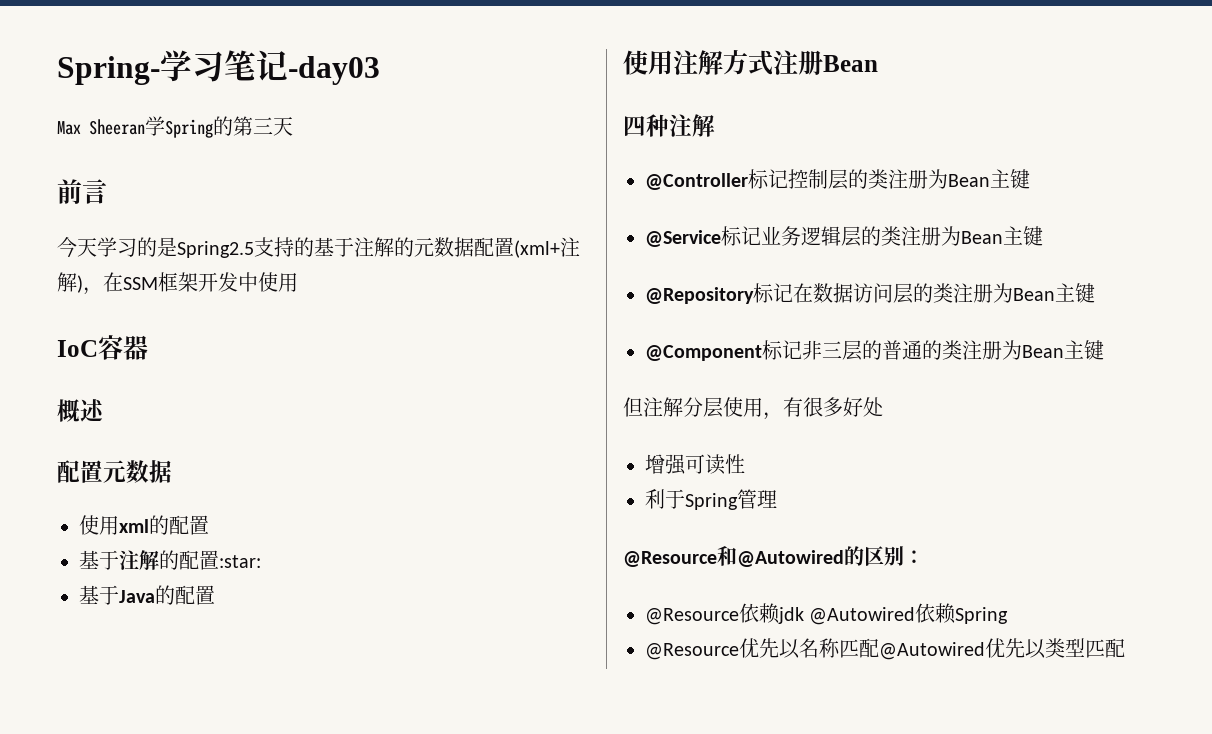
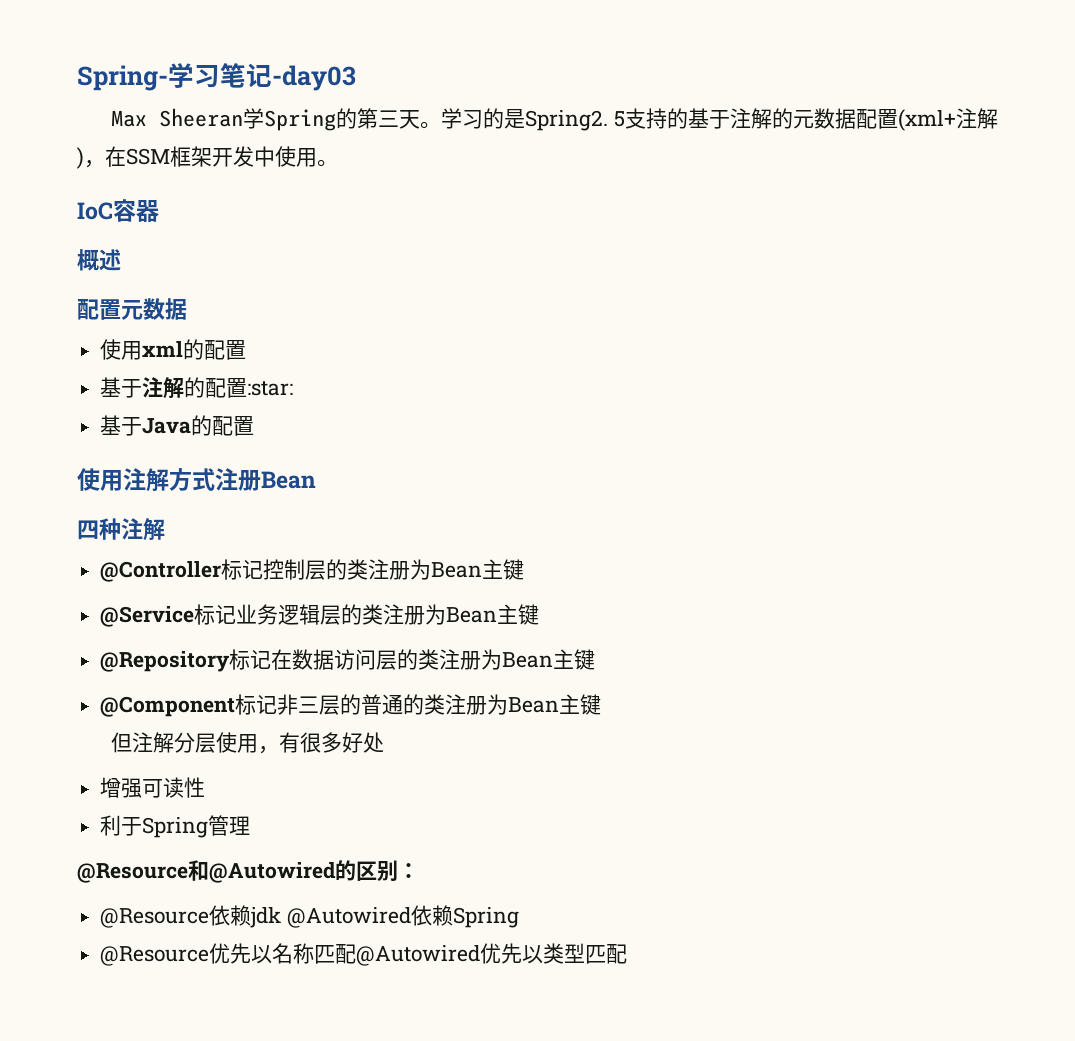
- Max Sheeran学Spring的第三天
- 前言
- 今天学习的是Spring2.5支持的基于注解的元数据配置(xml+注解)，在SSM框架开发中使用
+ Max Sheeran学Spring的第三天。学习的是Spring2. 5支持的基于注解的元数据配置(xml+注解)，在SSM框架开发中使用。

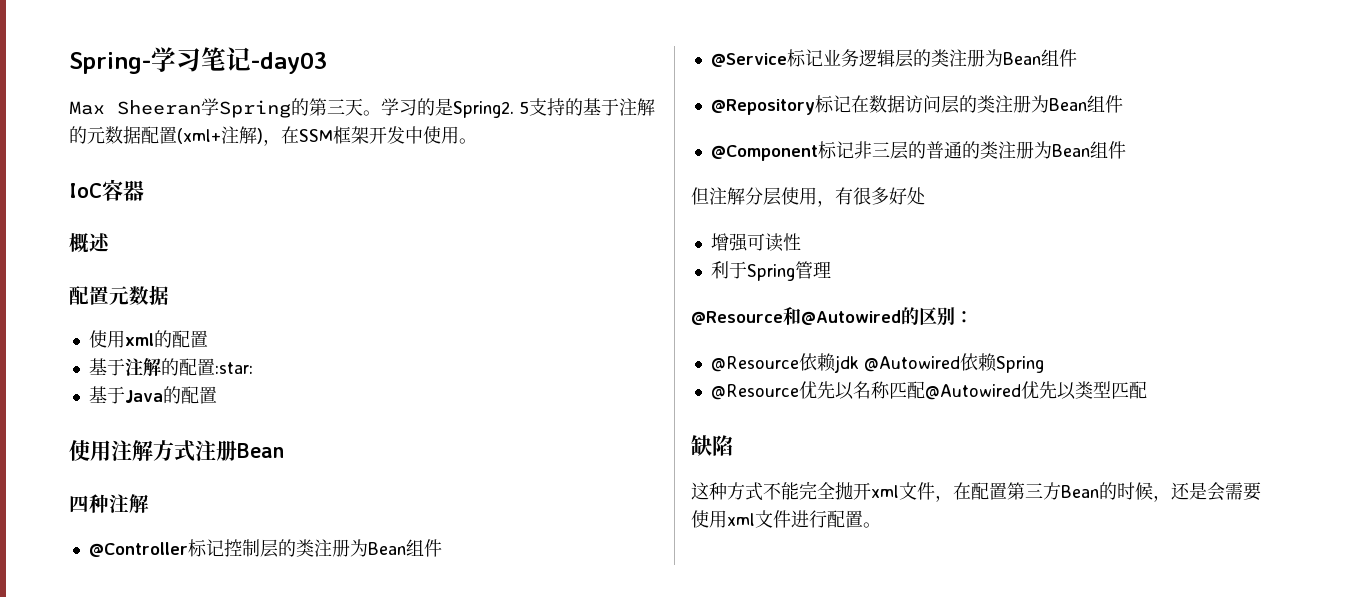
- @Controller标记控制层的类注册为Bean主键
+ @Controller标记控制层的类注册为Bean组件
- @Service标记业务逻辑层的类注册为Bean主键
+ @Service标记业务逻辑层的类注册为Bean组件
- @Repository标记在数据访问层的类注册为Bean主键
+ @Repository标记在数据访问层的类注册为Bean组件
- @Component标记非三层的普通的类注册为Bean主键
+ @Component标记非三层的普通的类注册为Bean组件
+ 缺陷
+ 这种方式不能完全抛开xml文件，在配置第三方Bean的时候，还是会需要使用xml文件进行配置。

